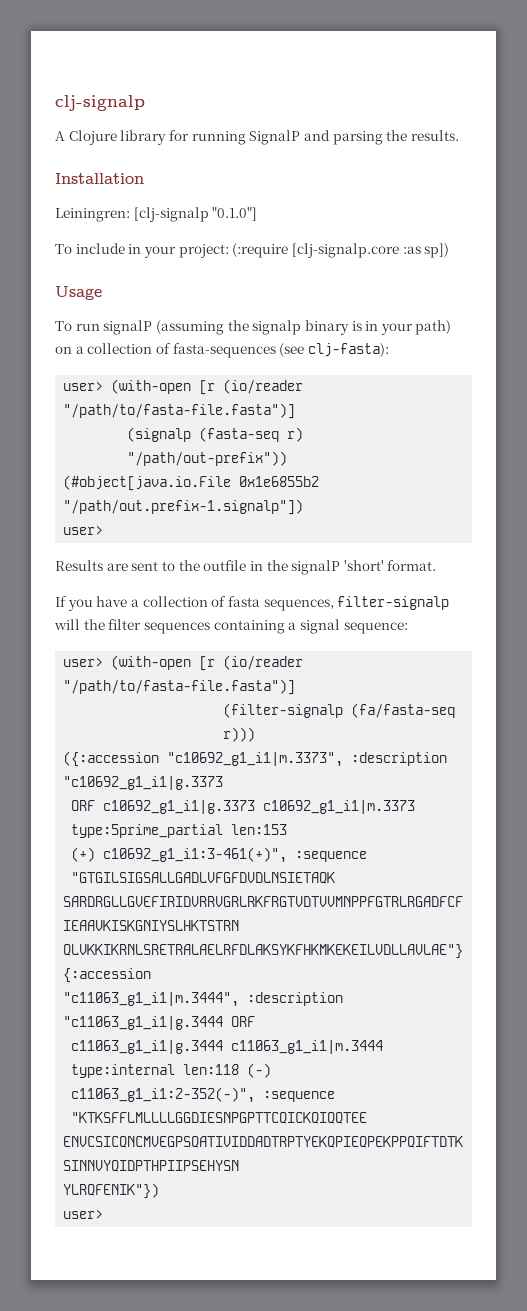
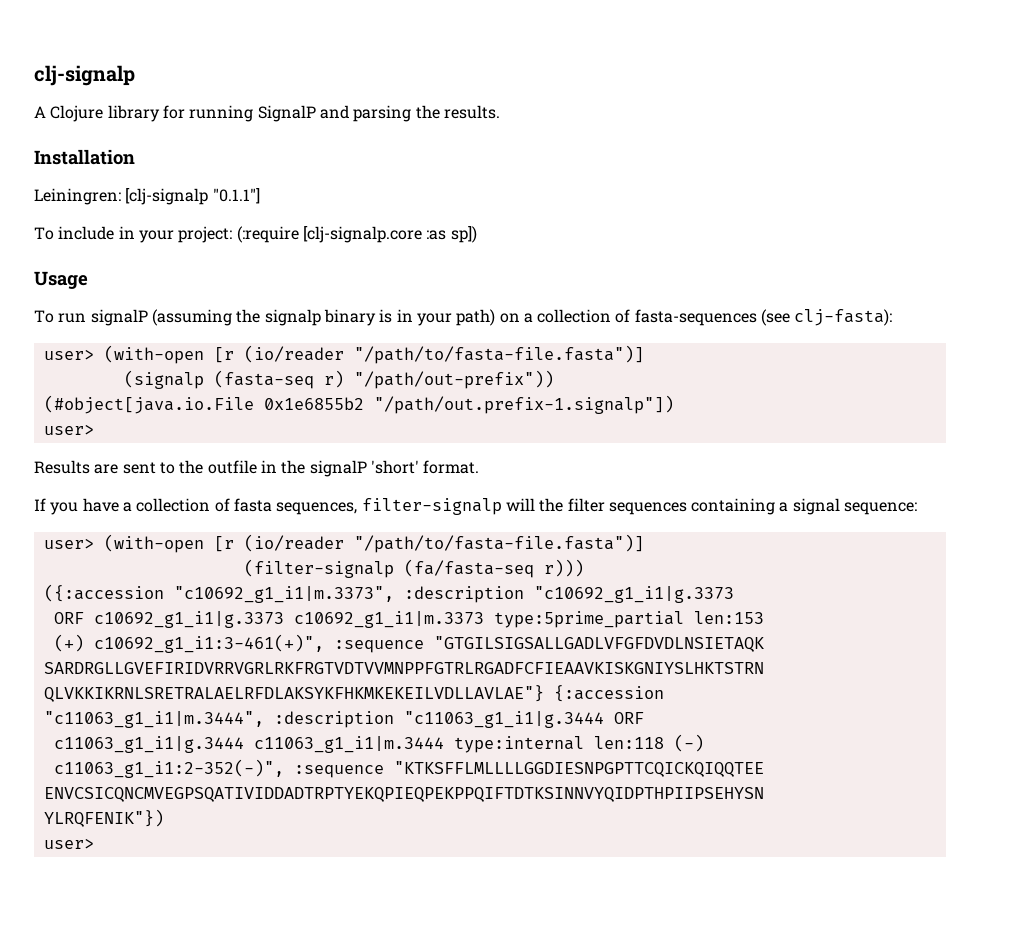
- Leiningren: [clj-signalp "0.1.0"]
+ Leiningren: [clj-signalp "0.1.1"]

